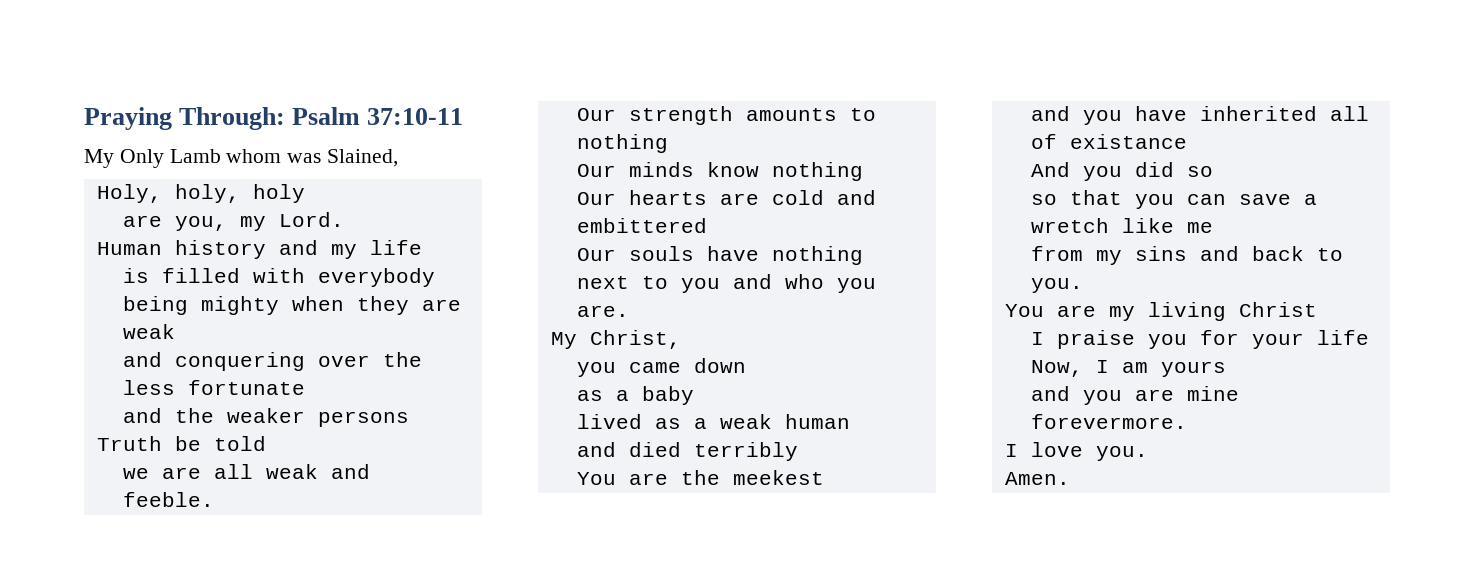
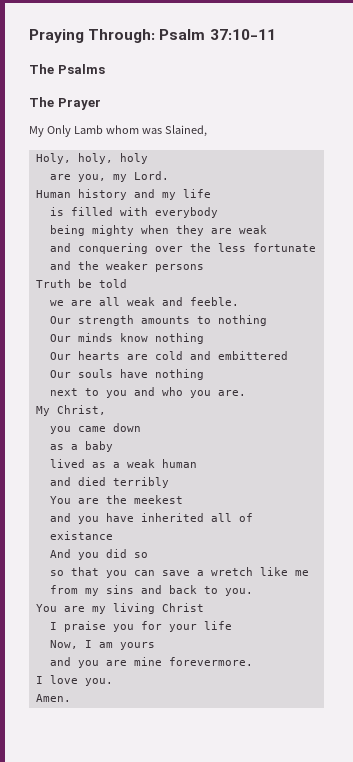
+ The Psalms
+ The Prayer

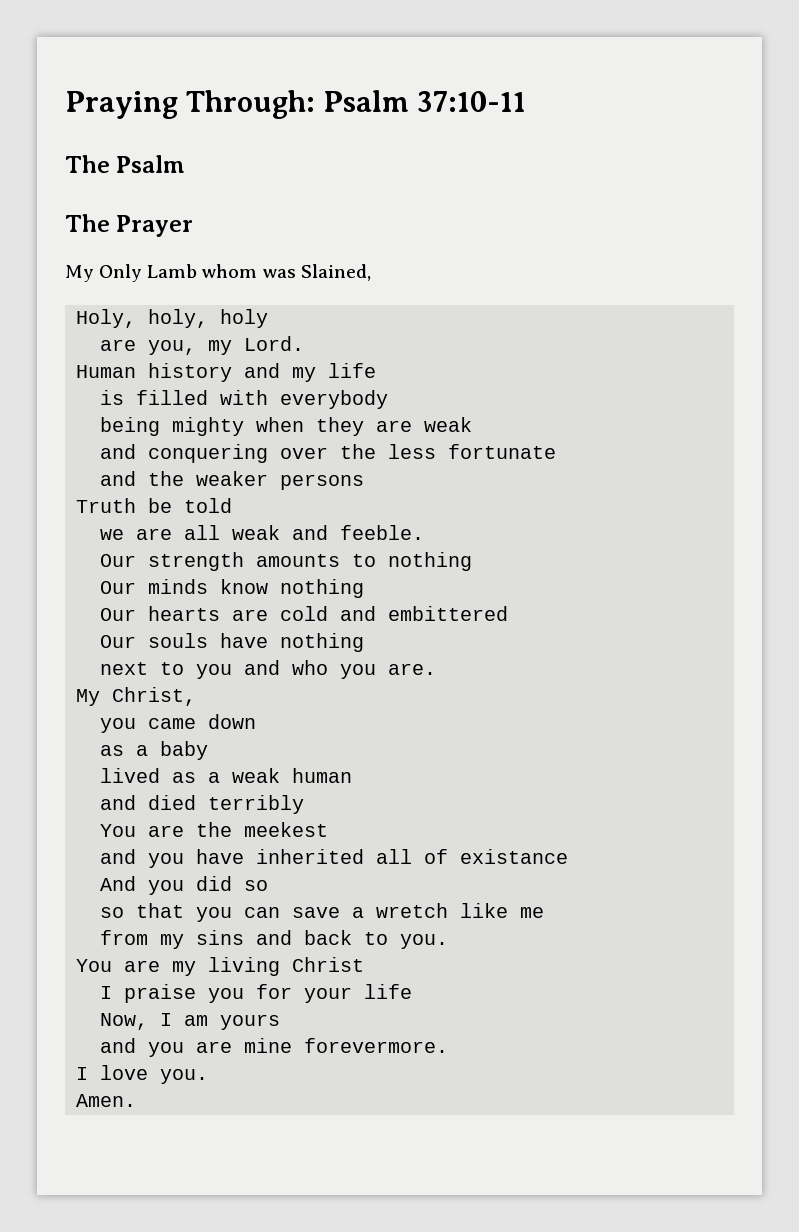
- The Psalms
+ The Psalm

